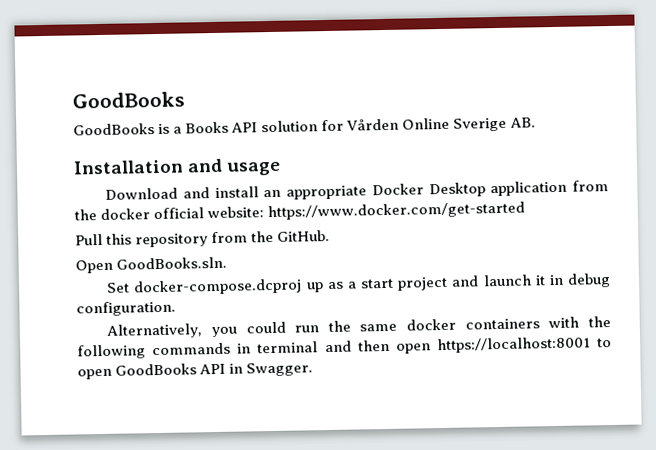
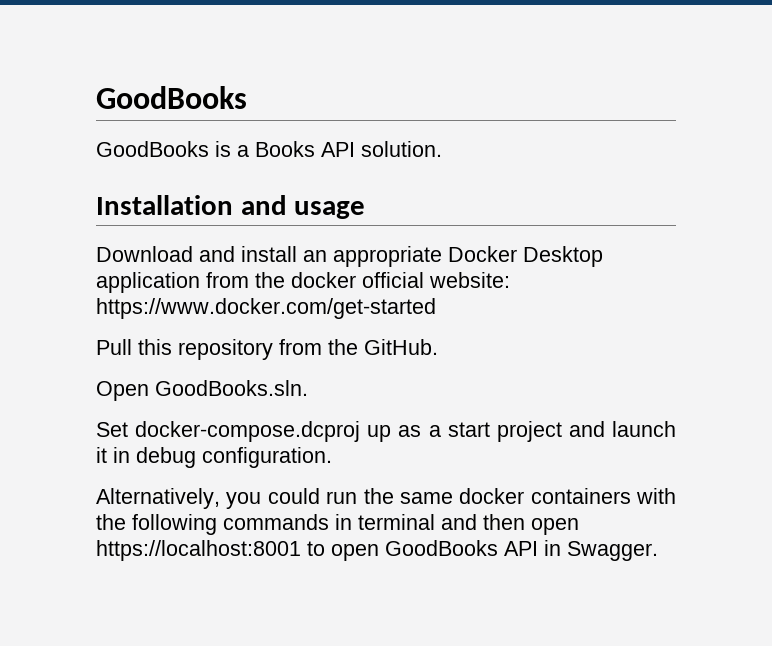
- GoodBooks is a Books API solution for Vården Online Sverige AB.
+ GoodBooks is a Books API solution.

